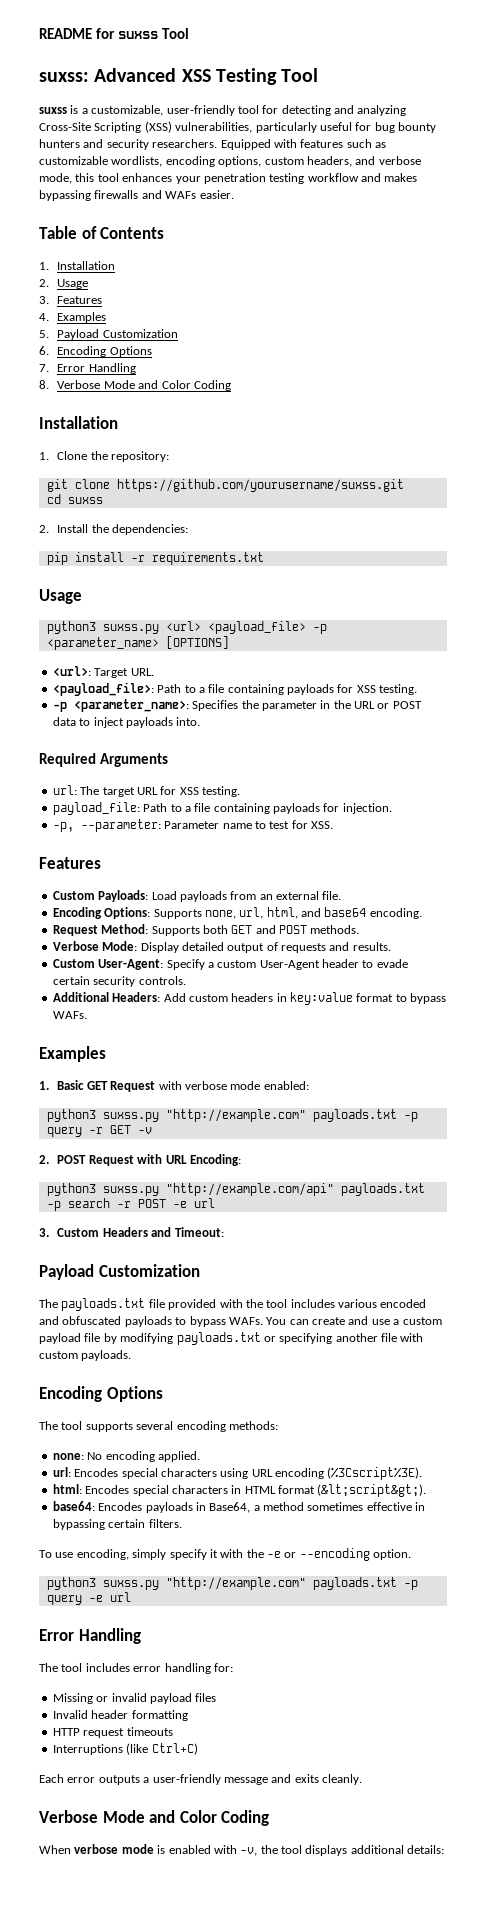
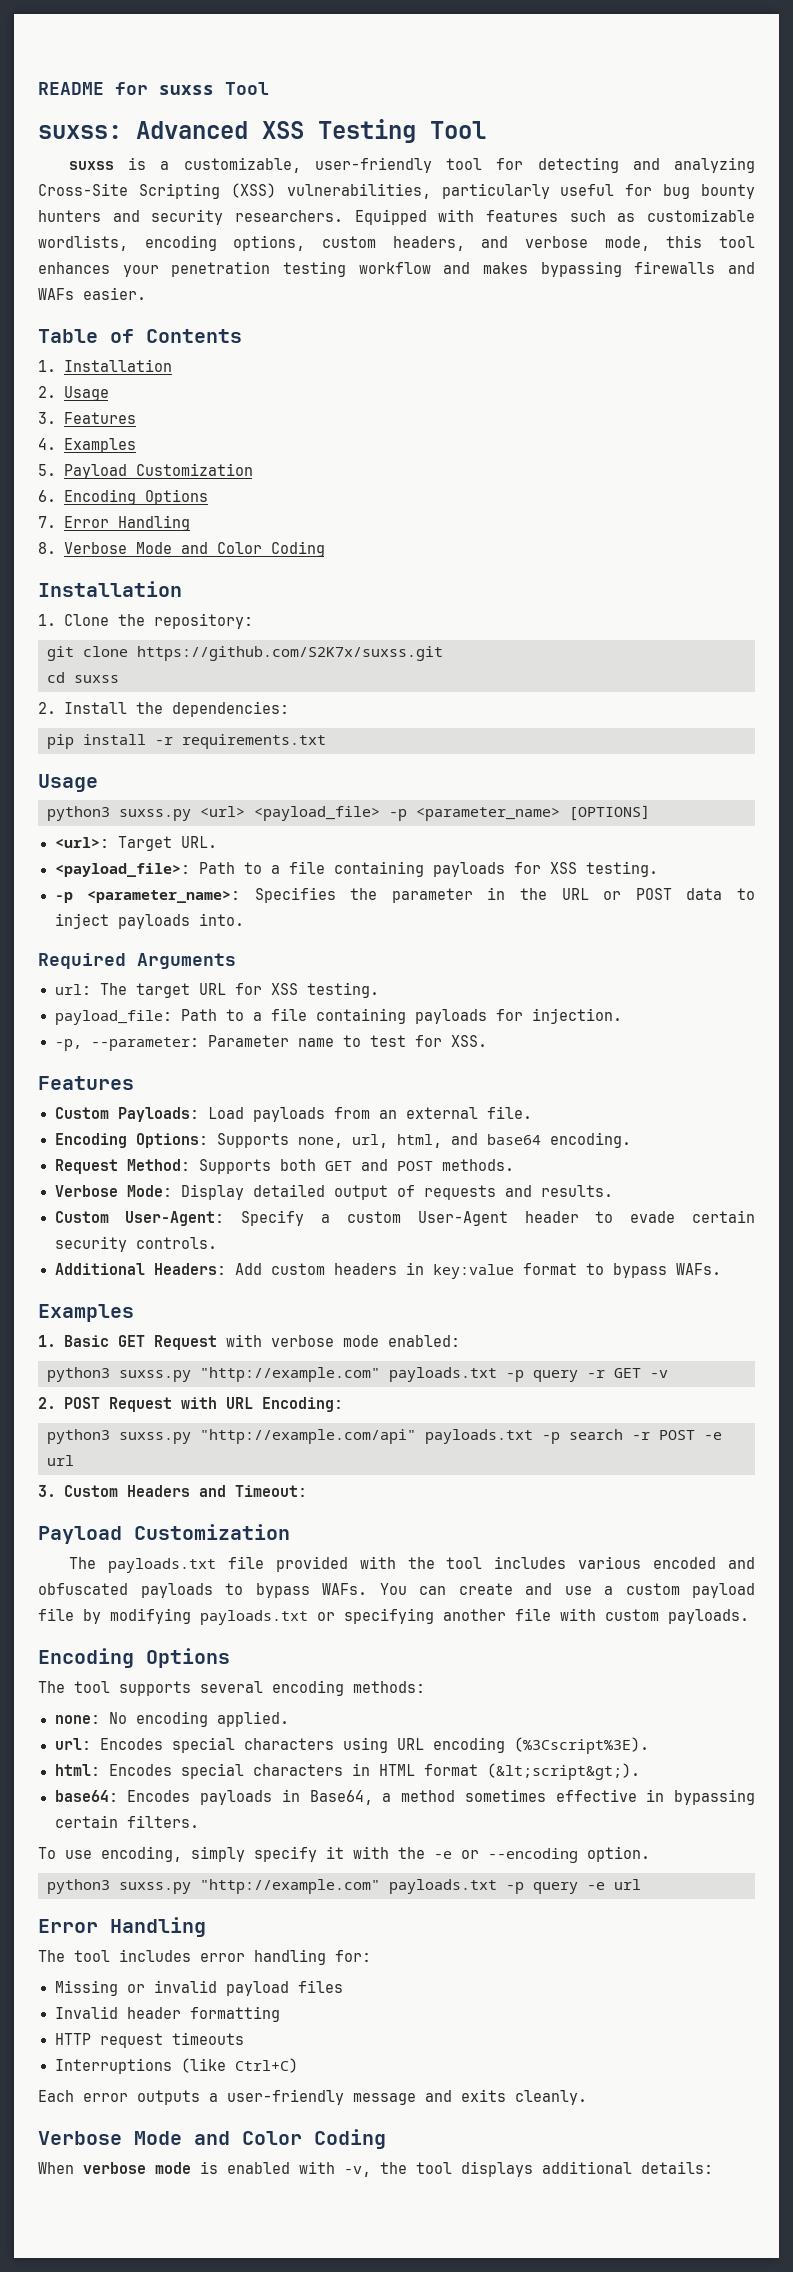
- git clone https://github.com/yourusername/suxss.git
+ git clone https://github.com/S2K7x/suxss.git

